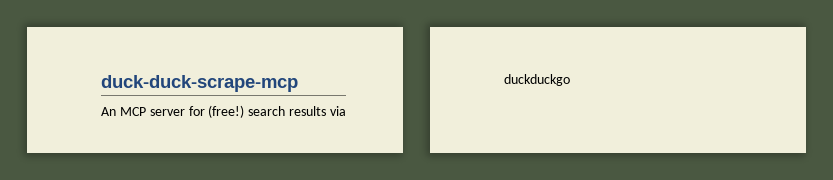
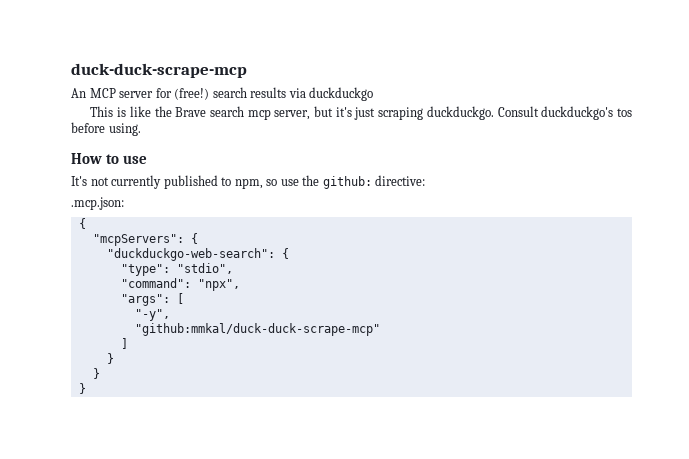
+ This is like the Brave search mcp server, but it's just scraping duckduckgo. Consult duckduckgo's tos before using.
+ How to use
+ It's not currently published to npm, so use the github: directive:
+ .mcp.json:
+ {
+ "mcpServers": {
+ "duckduckgo-web-search": {
+ "type": "stdio",
+ "command": "npx",
+ "args": [
+ "-y",
+ "github:mmkal/duck-duck-scrape-mcp"
+ ]
+ }
+ }
+ }

